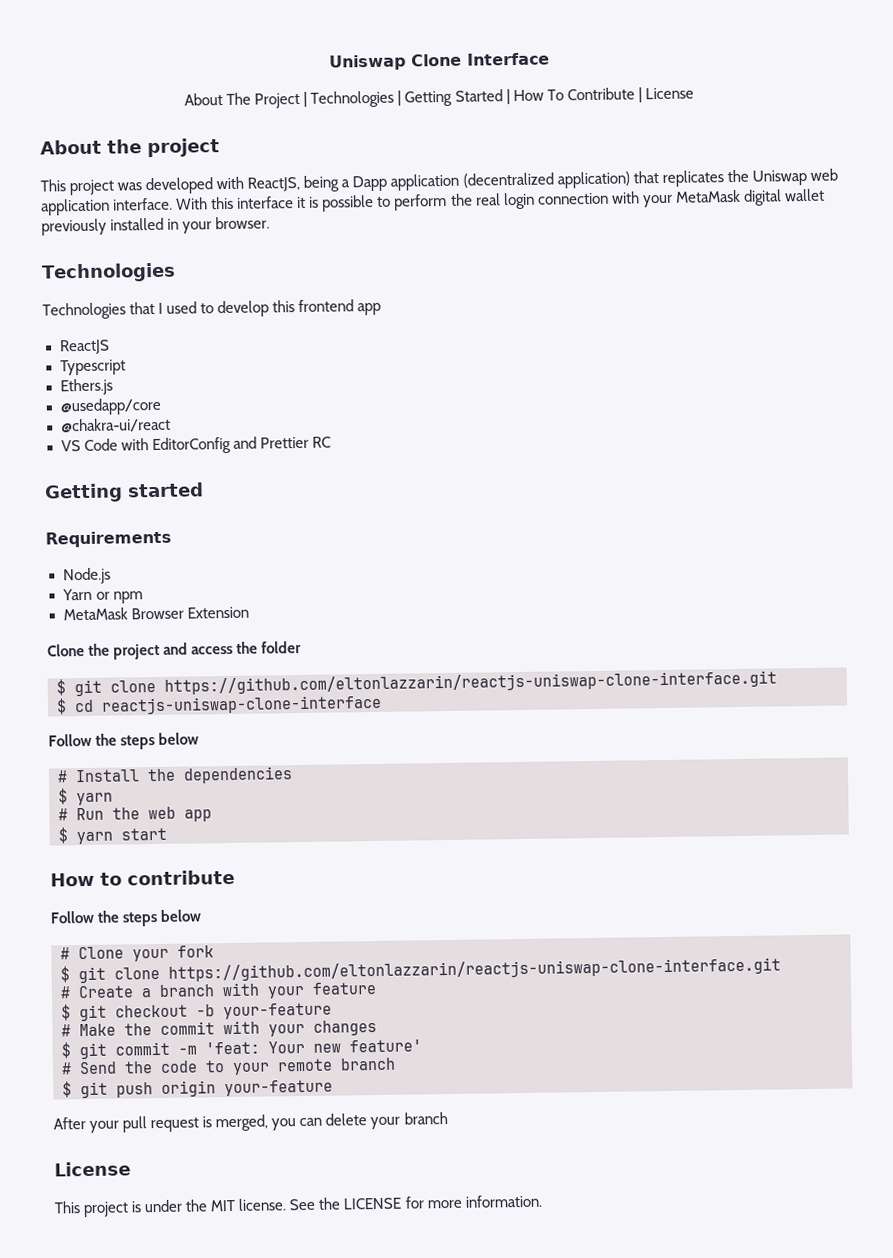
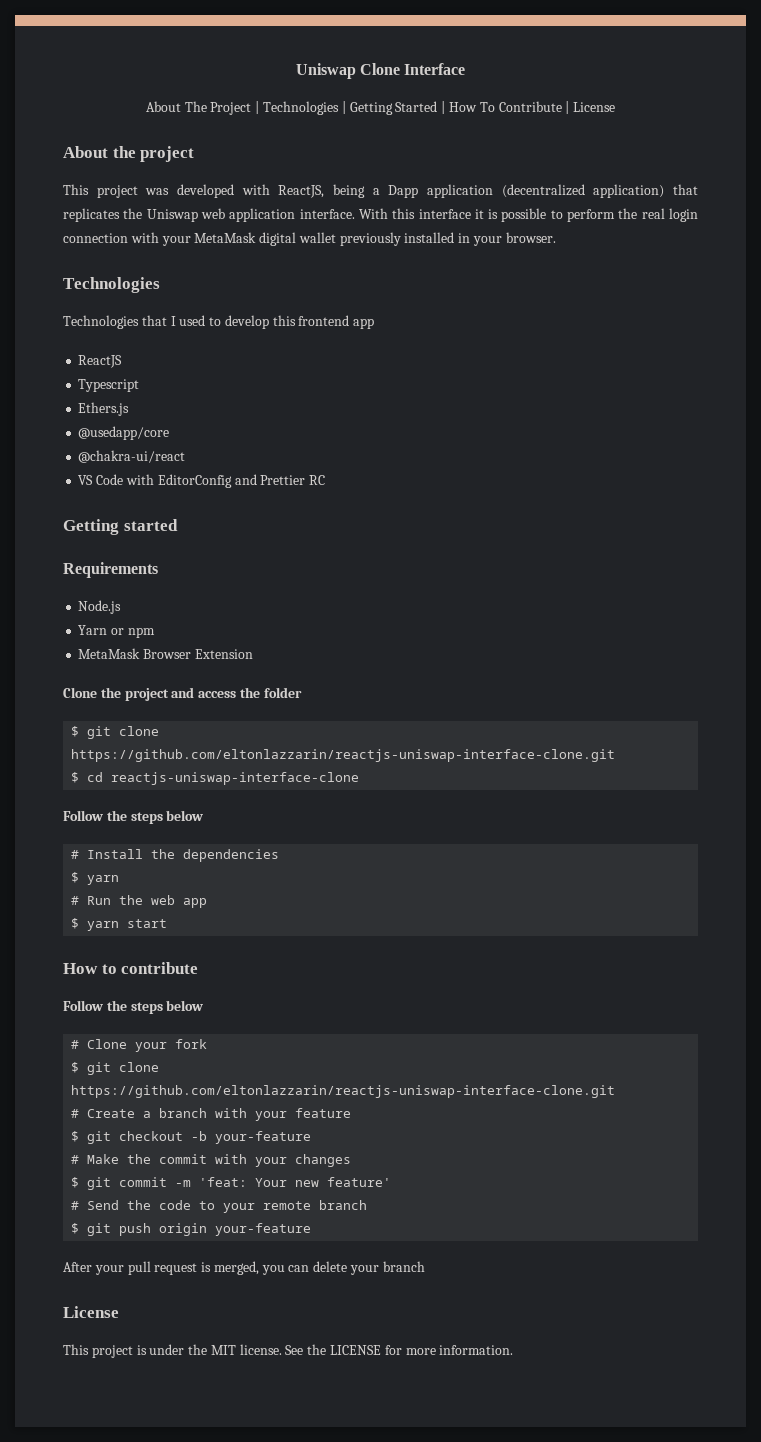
  Clone the project and access the folder
- $ git clone https://github.com/eltonlazzarin/reactjs-uniswap-clone-interface.git
+ $ git clone https://github.com/eltonlazzarin/reactjs-uniswap-interface-clone.git
- $ cd reactjs-uniswap-clone-interface
+ $ cd reactjs-uniswap-interface-clone
  # Clone your fork
- $ git clone https://github.com/eltonlazzarin/reactjs-uniswap-clone-interface.git
+ $ git clone https://github.com/eltonlazzarin/reactjs-uniswap-interface-clone.git

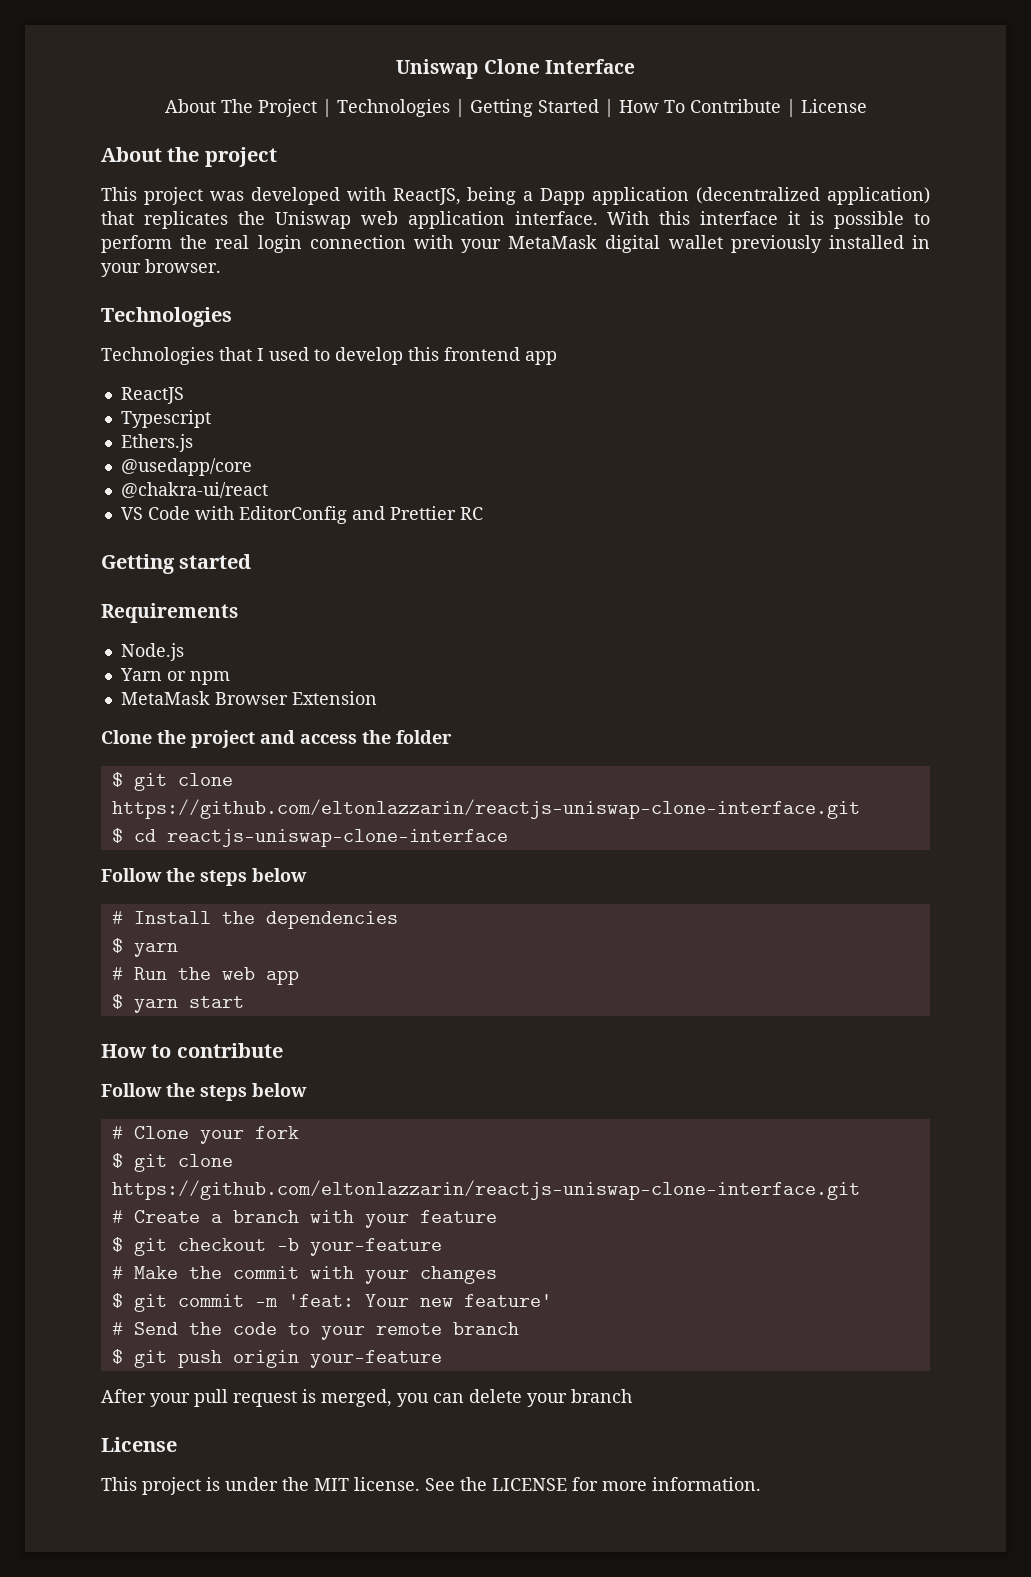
  Clone the project and access the folder
- $ git clone https://github.com/eltonlazzarin/reactjs-uniswap-interface-clone.git
+ $ git clone https://github.com/eltonlazzarin/reactjs-uniswap-clone-interface.git
- $ cd reactjs-uniswap-interface-clone
+ $ cd reactjs-uniswap-clone-interface
  # Clone your fork
- $ git clone https://github.com/eltonlazzarin/reactjs-uniswap-interface-clone.git
+ $ git clone https://github.com/eltonlazzarin/reactjs-uniswap-clone-interface.git

